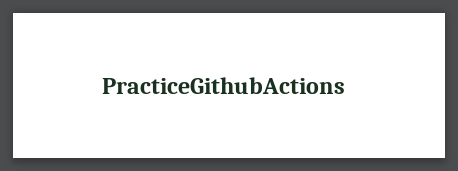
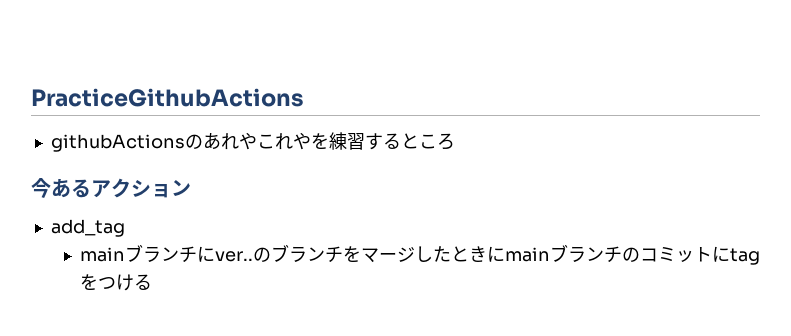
+ githubActionsのあれやこれやを練習するところ
+ 今あるアクション
+ add_tag
+ mainブランチにver..のブランチをマージしたときにmainブランチのコミットにtagをつける

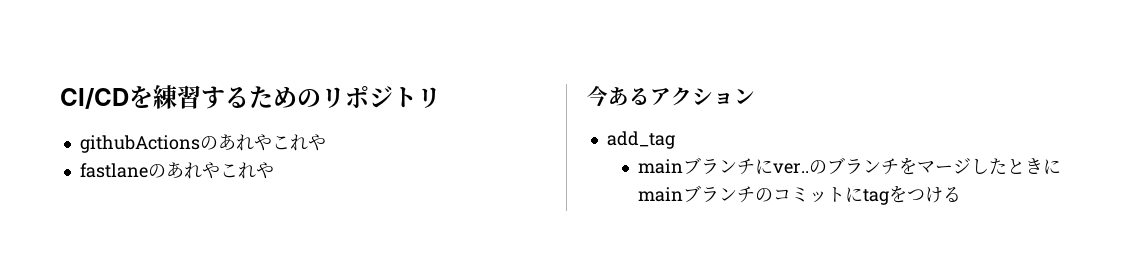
- PracticeGithubActions
+ CI/CDを練習するためのリポジトリ
- githubActionsのあれやこれやを練習するところ
+ githubActionsのあれやこれや
+ fastlaneのあれやこれや

